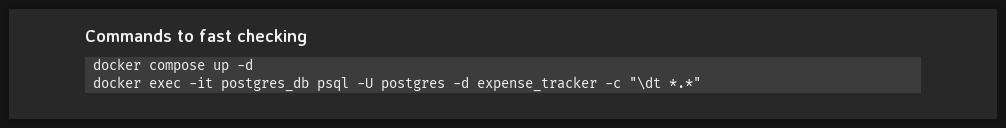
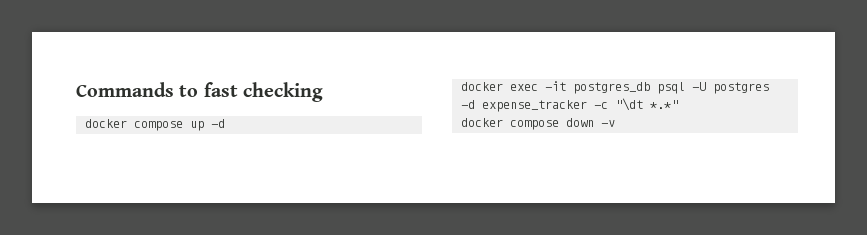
+ docker compose down -v

